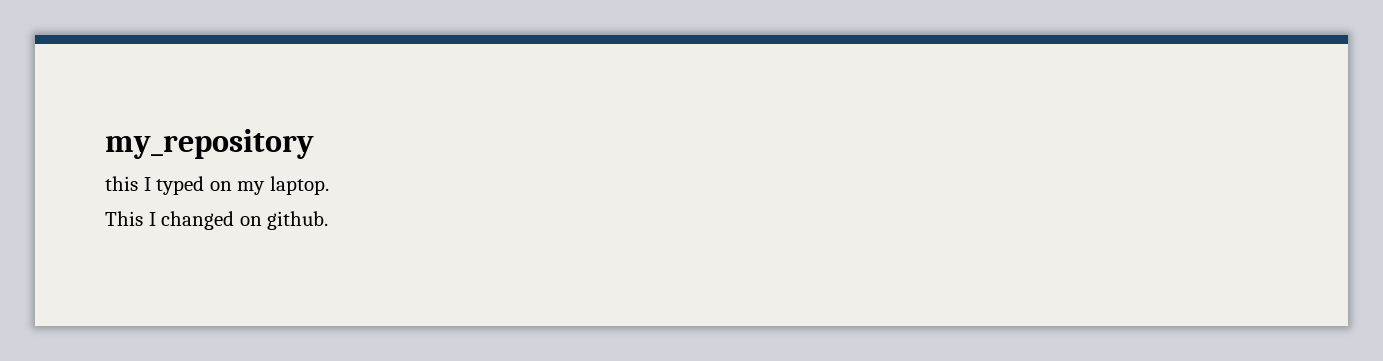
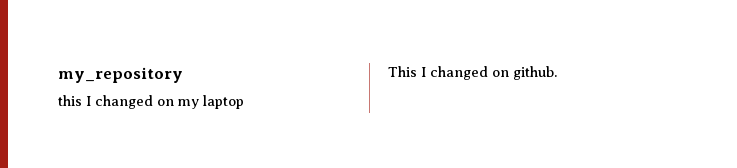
- this I typed on my laptop.
+ this I changed on my laptop

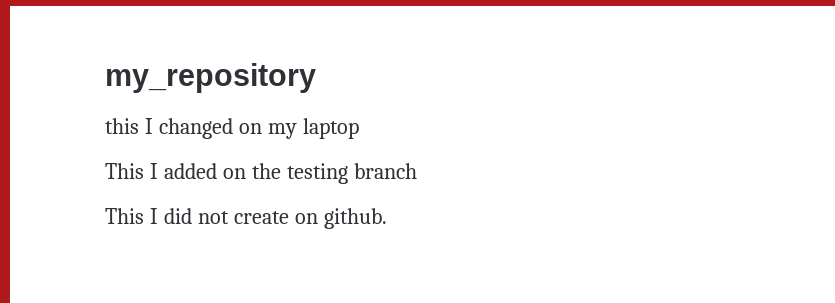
- This I changed on github.
+ This I added on the testing branch
+ This I did not create on github.

